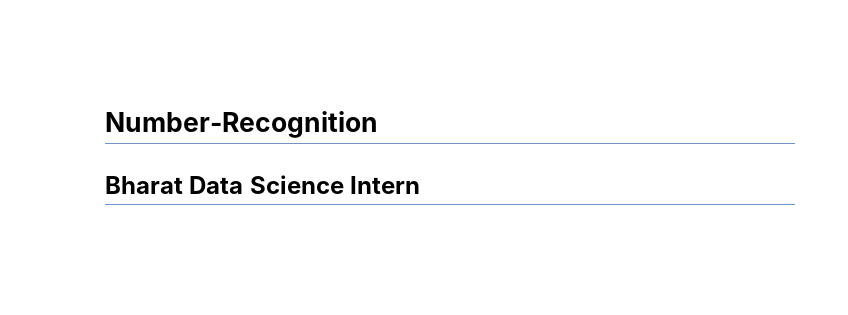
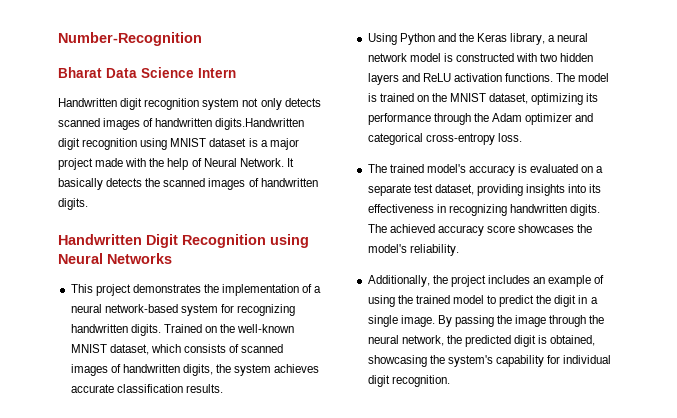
+ Handwritten digit recognition system not only detects scanned images of handwritten digits.Handwritten digit recognition using MNIST dataset is a major project made with the help of Neural Network. It basically detects the scanned images of handwritten digits.
+ Handwritten Digit Recognition using Neural Networks
+ This project demonstrates the implementation of a neural network-based system for recognizing handwritten digits. Trained on the well-known MNIST dataset, which consists of scanned images of handwritten digits, the system achieves accurate classification results.
+ Using Python and the Keras library, a neural network model is constructed with two hidden layers and ReLU activation functions. The model is trained on the MNIST dataset, optimizing its performance through the Adam optimizer and categorical cross-entropy loss.
+ The trained model's accuracy is evaluated on a separate test dataset, providing insights into its effectiveness in recognizing handwritten digits. The achieved accuracy score showcases the model's reliability.
+ Additionally, the project includes an example of using the trained model to predict the digit in a single image. By passing the image through the neural network, the predicted digit is obtained, showcasing the system's capability for individual digit recognition.

